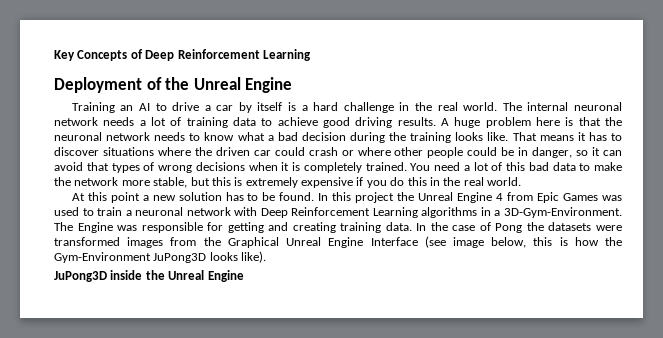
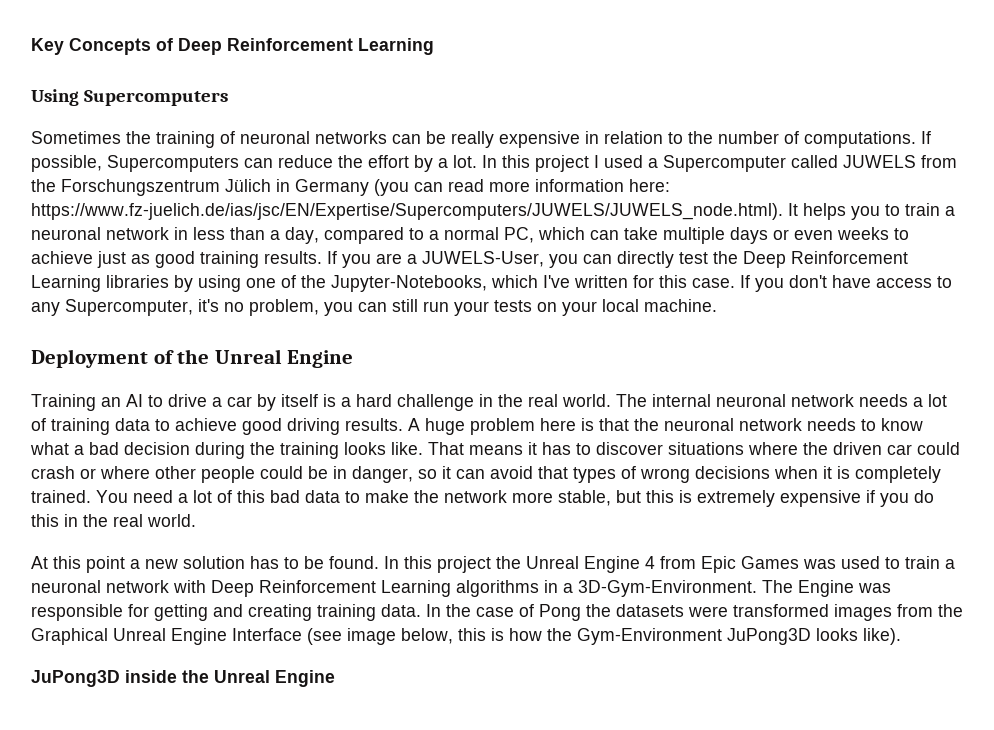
+ Using Supercomputers
+ Sometimes the training of neuronal networks can be really expensive in relation to the number of computations. If possible, Supercomputers can reduce the effort by a lot. In this project I used a Supercomputer called JUWELS from the Forschungszentrum Jülich in Germany (you can read more information here: https://www.fz-juelich.de/ias/jsc/EN/Expertise/Supercomputers/JUWELS/JUWELS_node.html). It helps you to train a neuronal network in less than a day, compared to a normal PC, which can take multiple days or even weeks to achieve just as good training results. If you are a JUWELS-User, you can directly test the Deep Reinforcement Learning libraries by using one of the Jupyter-Notebooks, which I've written for this case. If you don't have access to any Supercomputer, it's no problem, you can still run your tests on your local machine.

